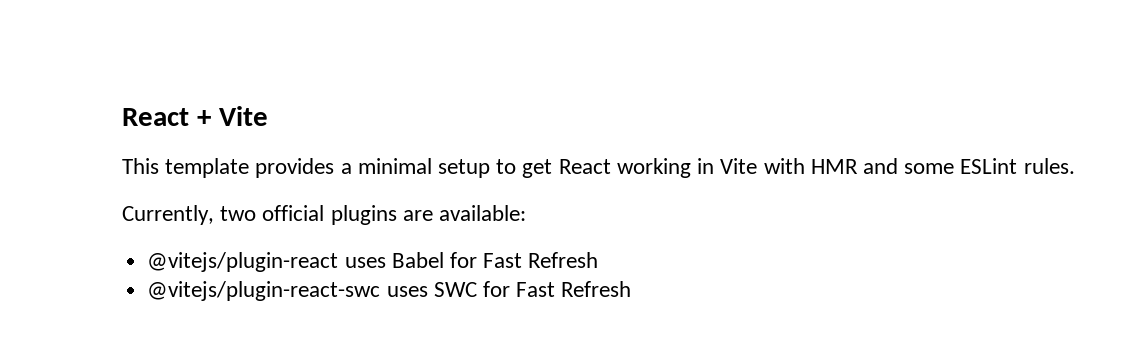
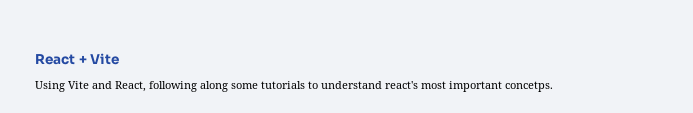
- This template provides a minimal setup to get React working in Vite with HMR and some ESLint rules.
- Currently, two official plugins are available:
- @vitejs/plugin-react uses Babel for Fast Refresh
- @vitejs/plugin-react-swc uses SWC for Fast Refresh
+ Using Vite and React, following along some tutorials to understand react's most important concetps.

